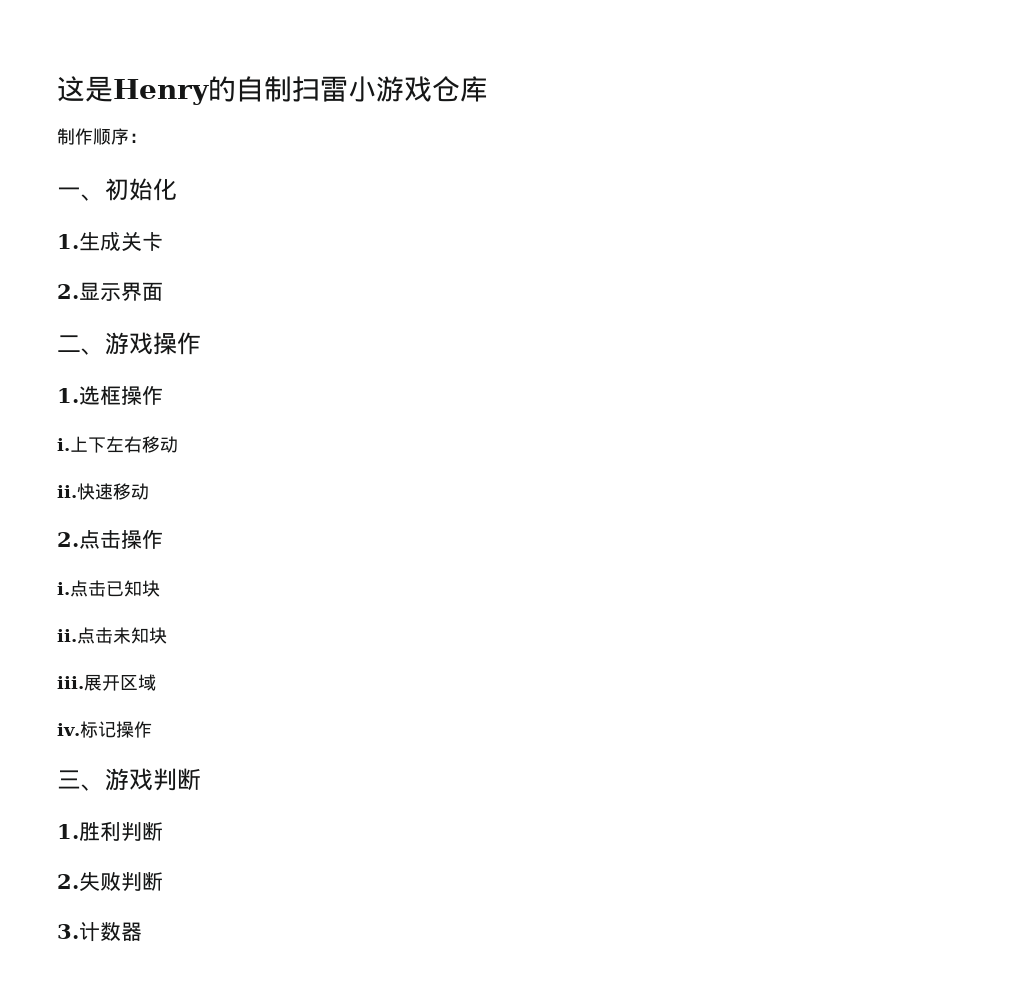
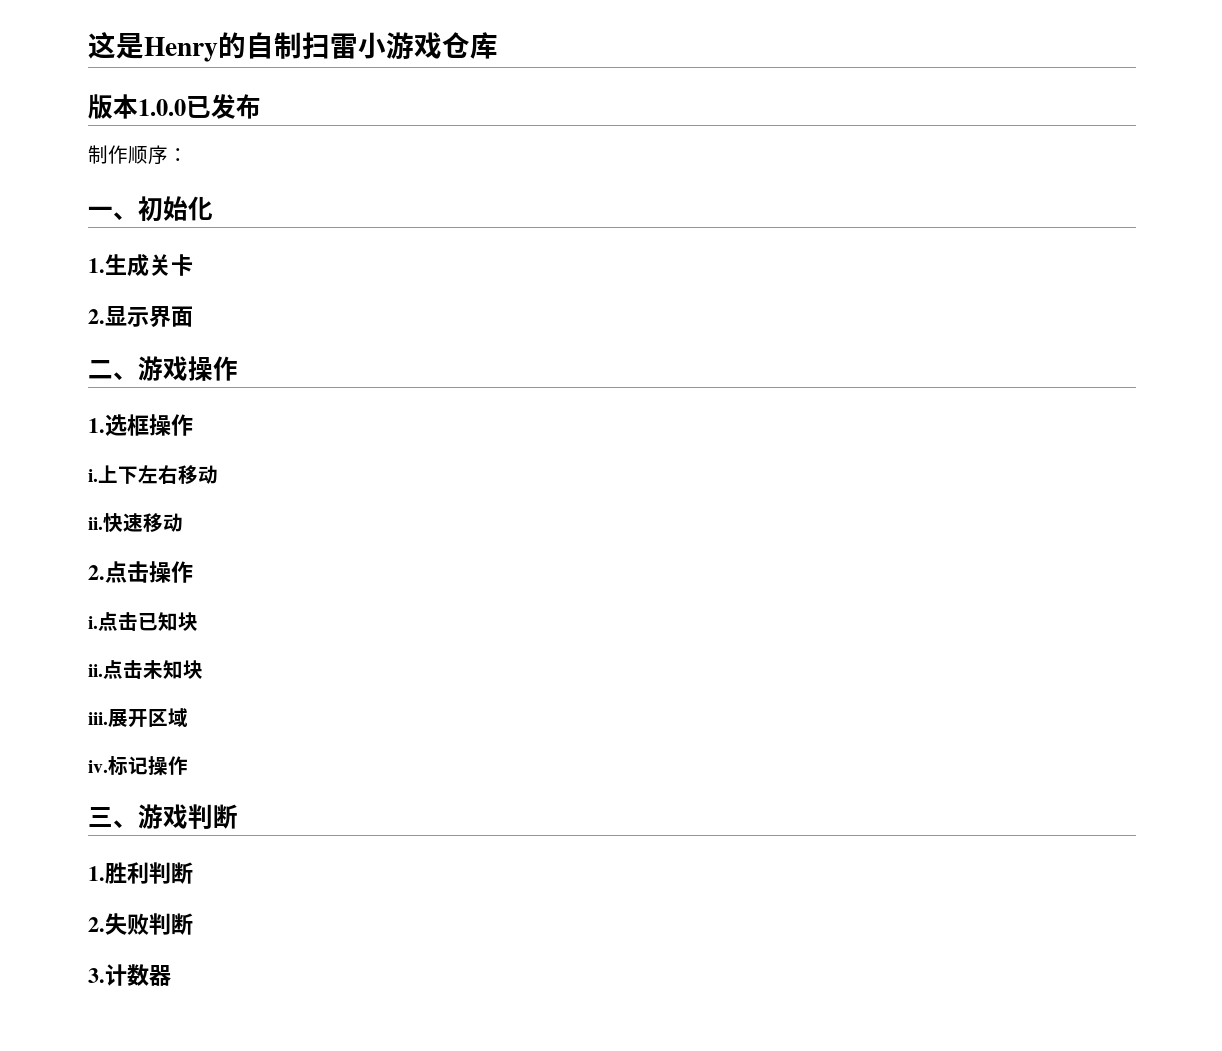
+ 版本1.0.0已发布

